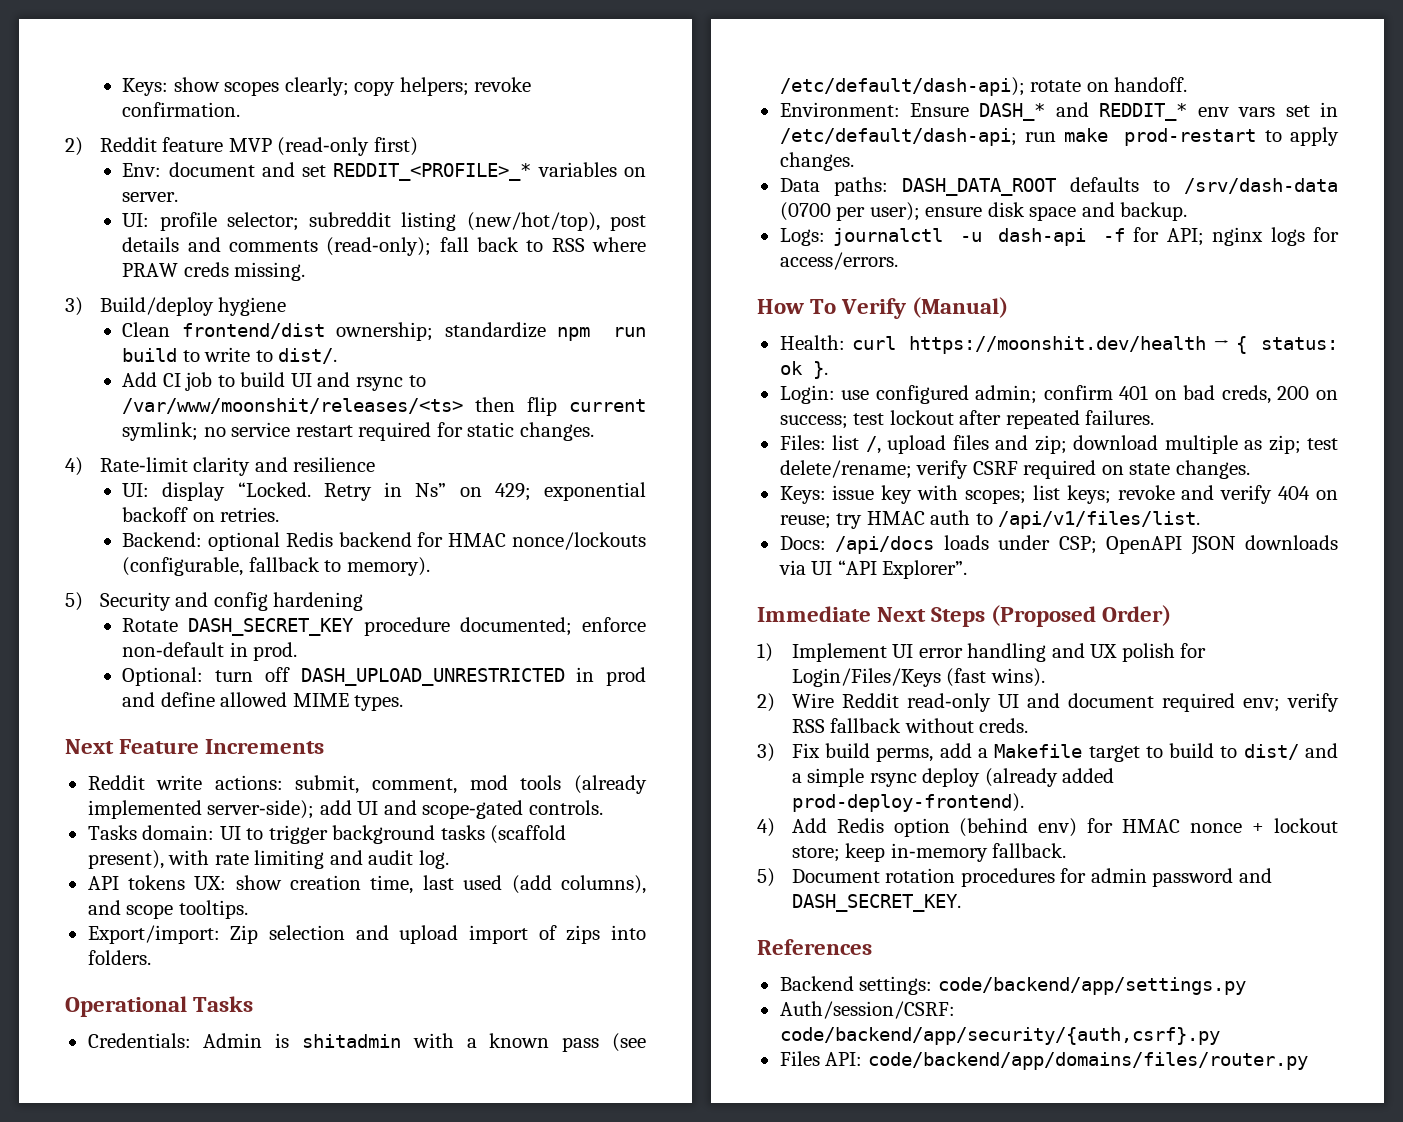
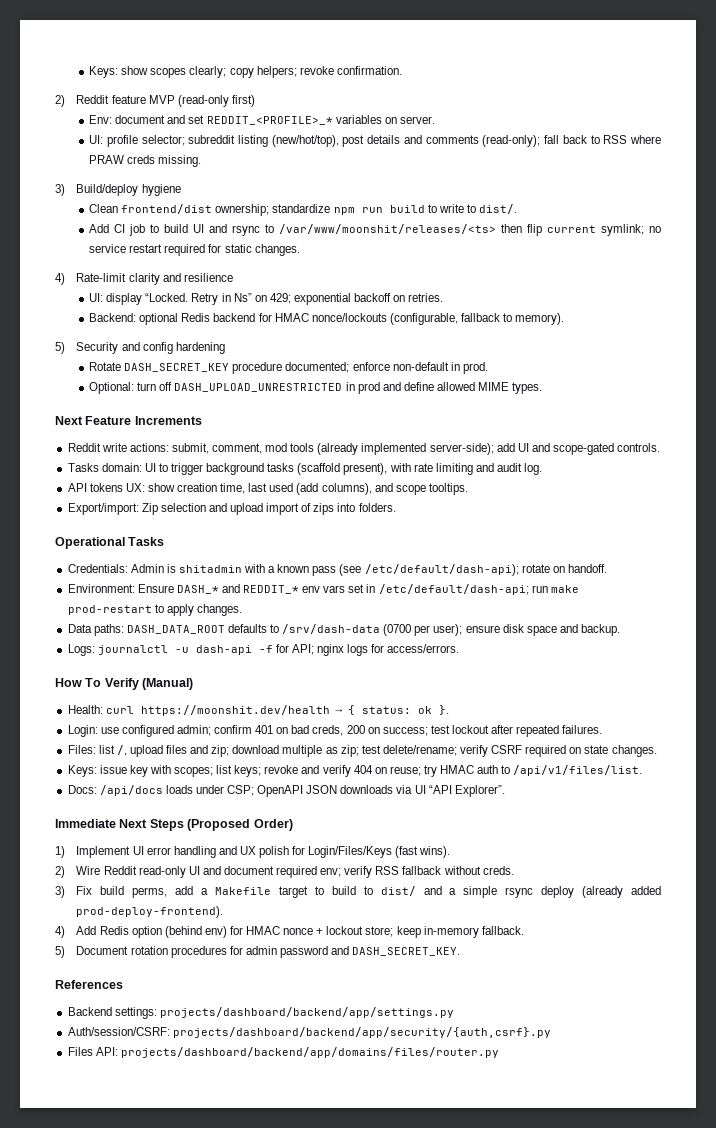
- Backend settings: code/backend/app/settings.py
+ Backend settings: projects/dashboard/backend/app/settings.py
- Auth/session/CSRF: code/backend/app/security/{auth,csrf}.py
+ Auth/session/CSRF: projects/dashboard/backend/app/security/{auth,csrf}.py
- Files API: code/backend/app/domains/files/router.py
+ Files API: projects/dashboard/backend/app/domains/files/router.py

